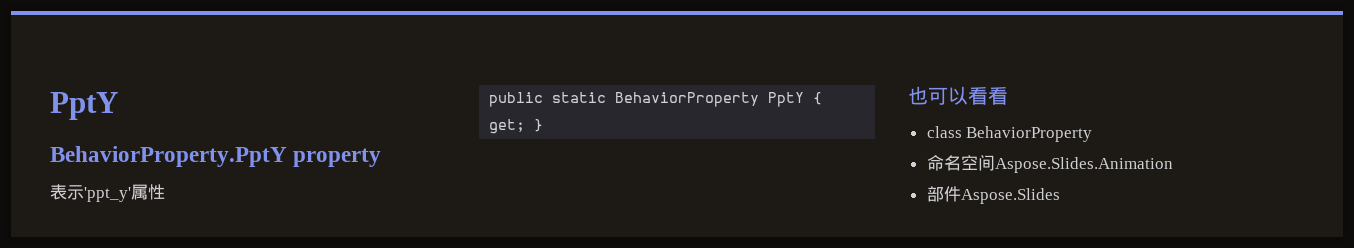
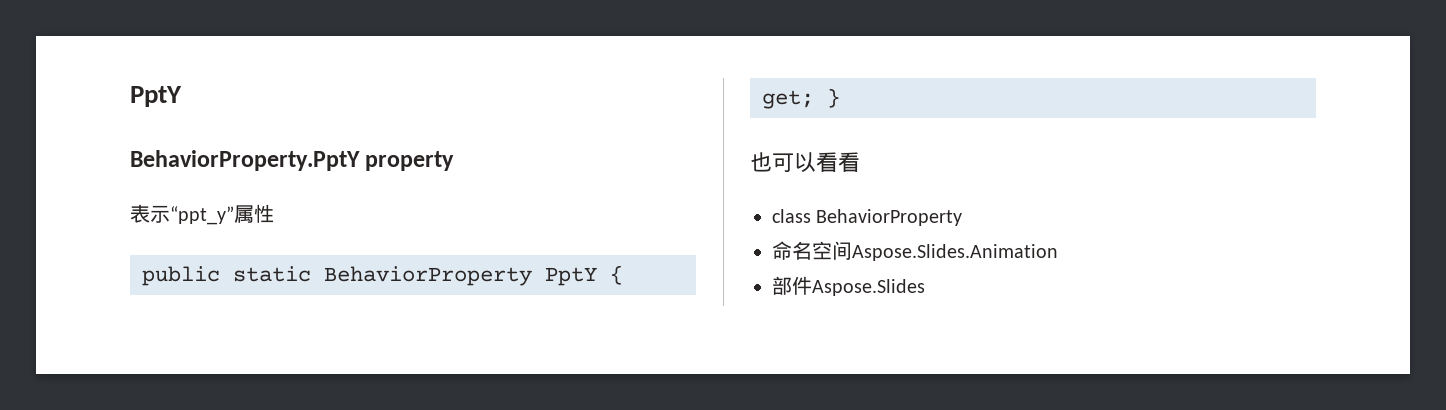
- 表示'ppt_y'属性
+ 表示“ppt_y”属性

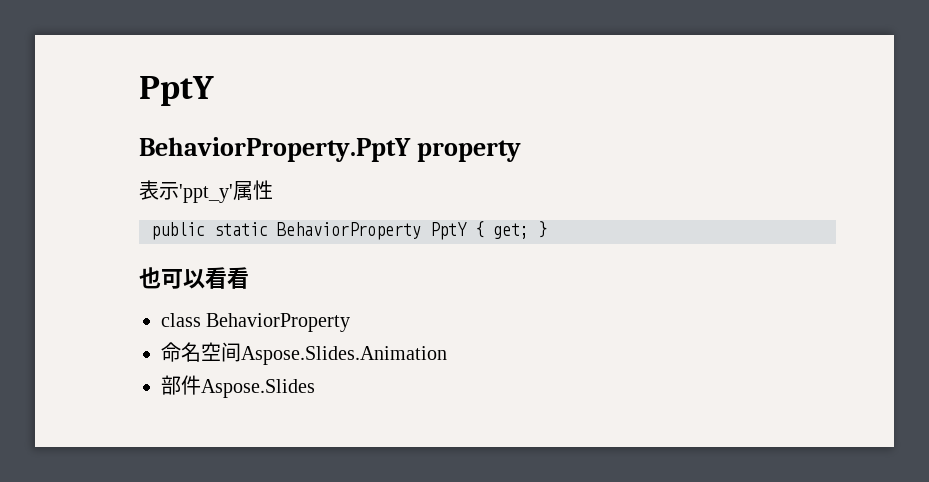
- 表示“ppt_y”属性
+ 表示'ppt_y'属性

